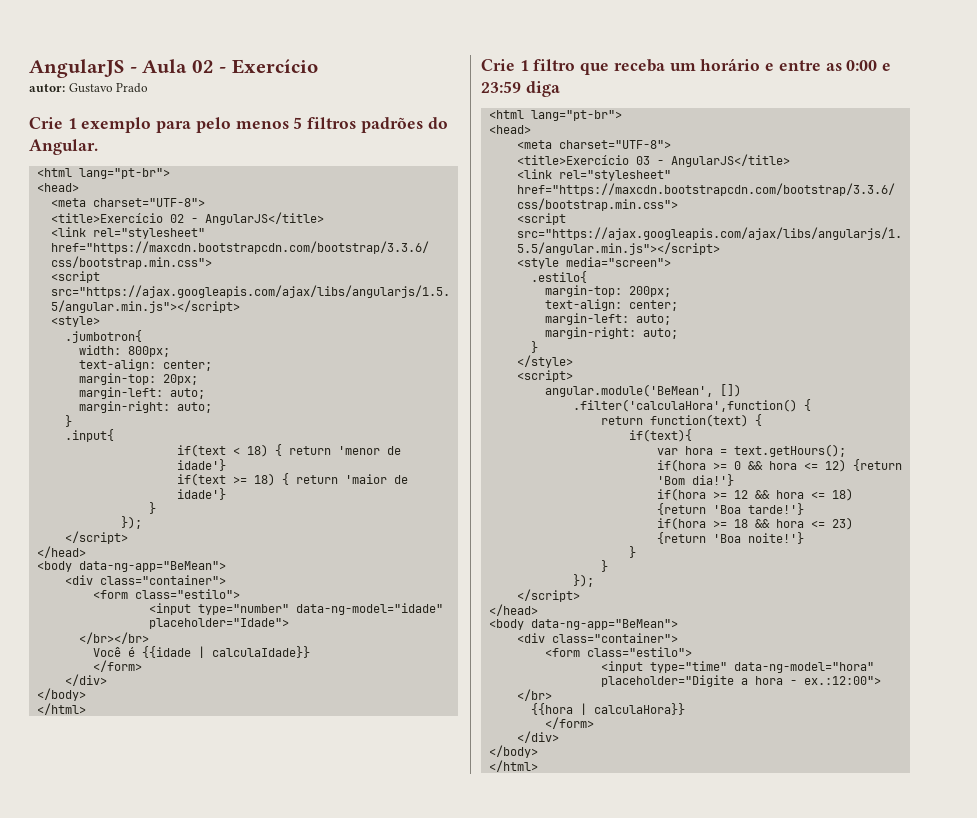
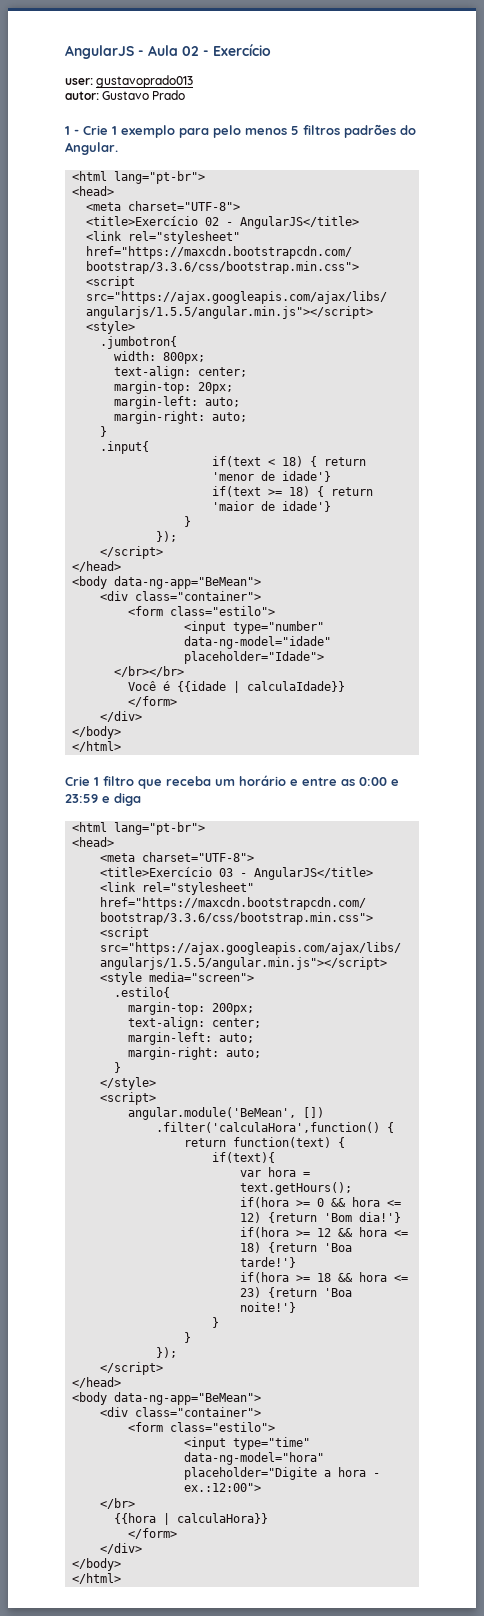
+ user: gustavoprado013
- Crie 1 exemplo para pelo menos 5 filtros padrões do Angular.
+ 1 - Crie 1 exemplo para pelo menos 5 filtros padrões do Angular.
- Crie 1 filtro que receba um horário e entre as 0:00 e 23:59 diga
+ Crie 1 filtro que receba um horário e entre as 0:00 e 23:59 e diga

